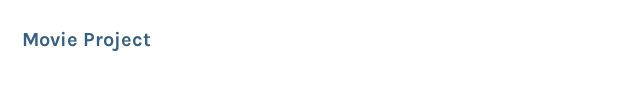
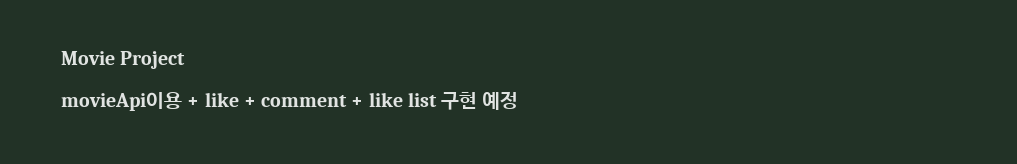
+ movieApi이용 + like + comment + like list 구현 예정

